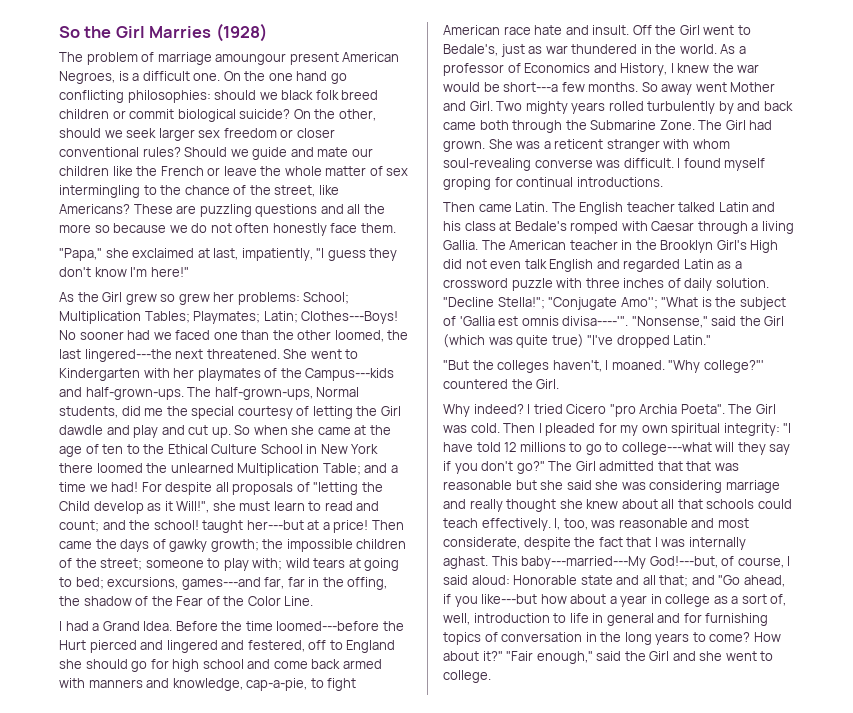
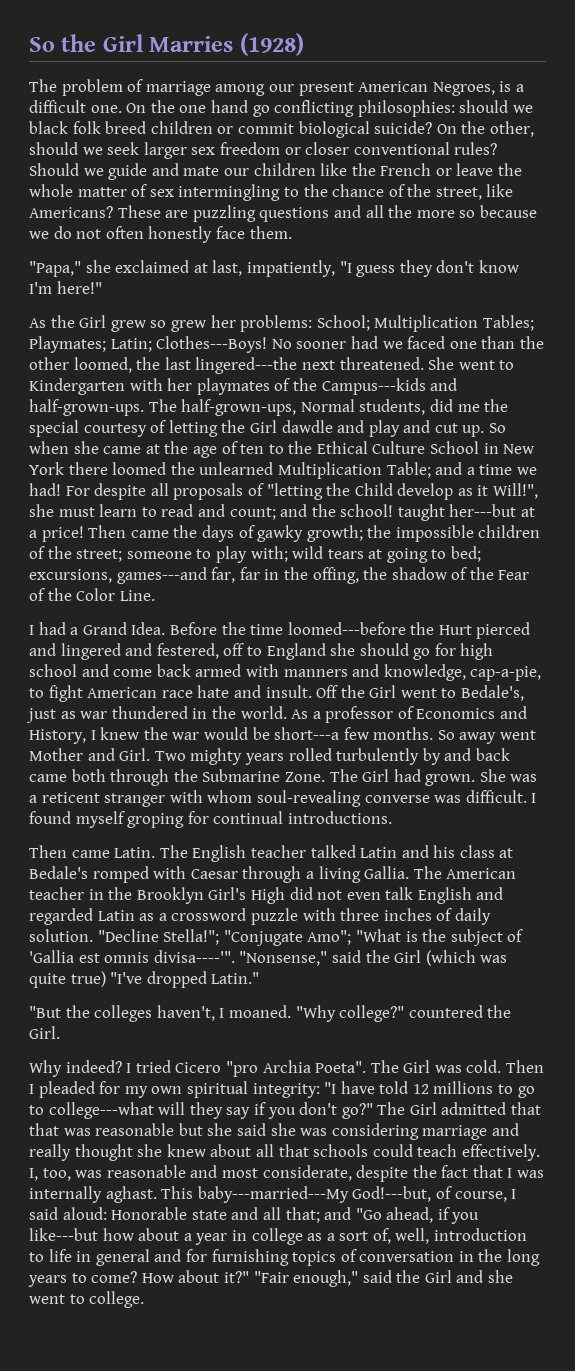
- The problem of marriage amoungour present American Negroes, is a difficult one.
+ The problem of marriage among our present American Negroes, is a difficult one.
- "Decline Stella!"; "Conjugate Amo''; "What is the subject of 'Gallia est omnis divisa----'".
+ "Decline Stella!"; "Conjugate Amo"; "What is the subject of 'Gallia est omnis divisa----'".
- "Why college?"' countered the Girl.
+ "Why college?" countered the Girl.

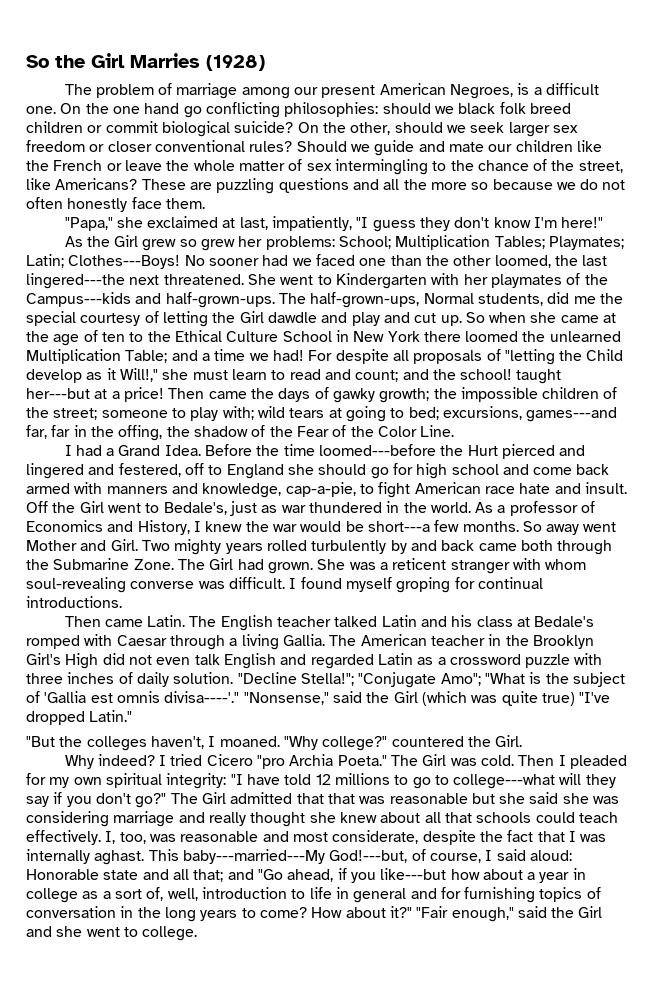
- For despite all proposals of "letting the Child develop as it Will!", she must learn to read and count; and the school! taught her---but at a price!
+ For despite all proposals of "letting the Child develop as it Will!," she must learn to read and count; and the school! taught her---but at a price!
- "Decline Stella!"; "Conjugate Amo"; "What is the subject of 'Gallia est omnis divisa----'".
+ "Decline Stella!"; "Conjugate Amo"; "What is the subject of 'Gallia est omnis divisa----'."
- I tried Cicero "pro Archia Poeta".
+ I tried Cicero "pro Archia Poeta."

